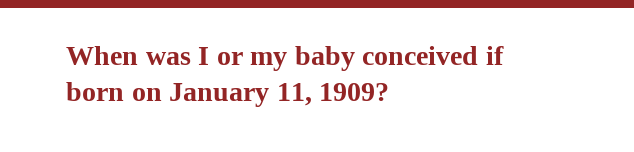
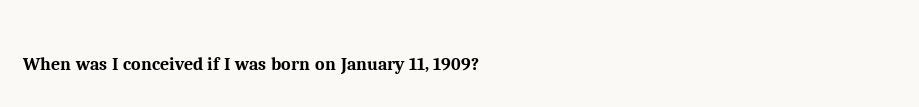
- When was I or my baby conceived if born on January 11, 1909?
+ When was I conceived if I was born on January 11, 1909?

